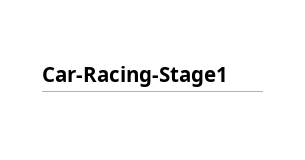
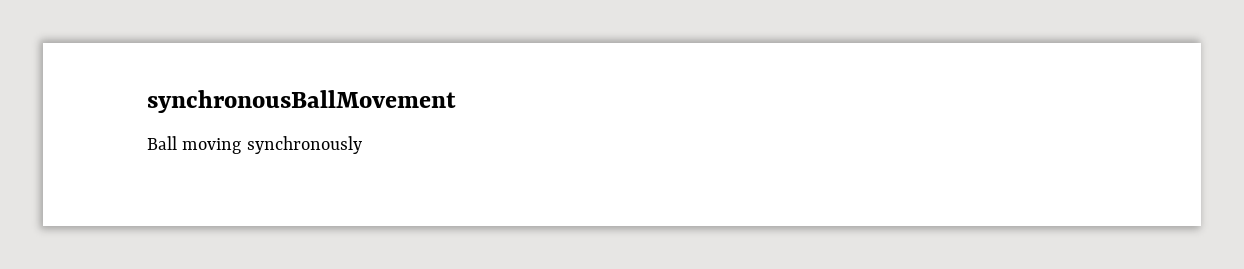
- Car-Racing-Stage1
+ synchronousBallMovement
+ Ball moving synchronously

